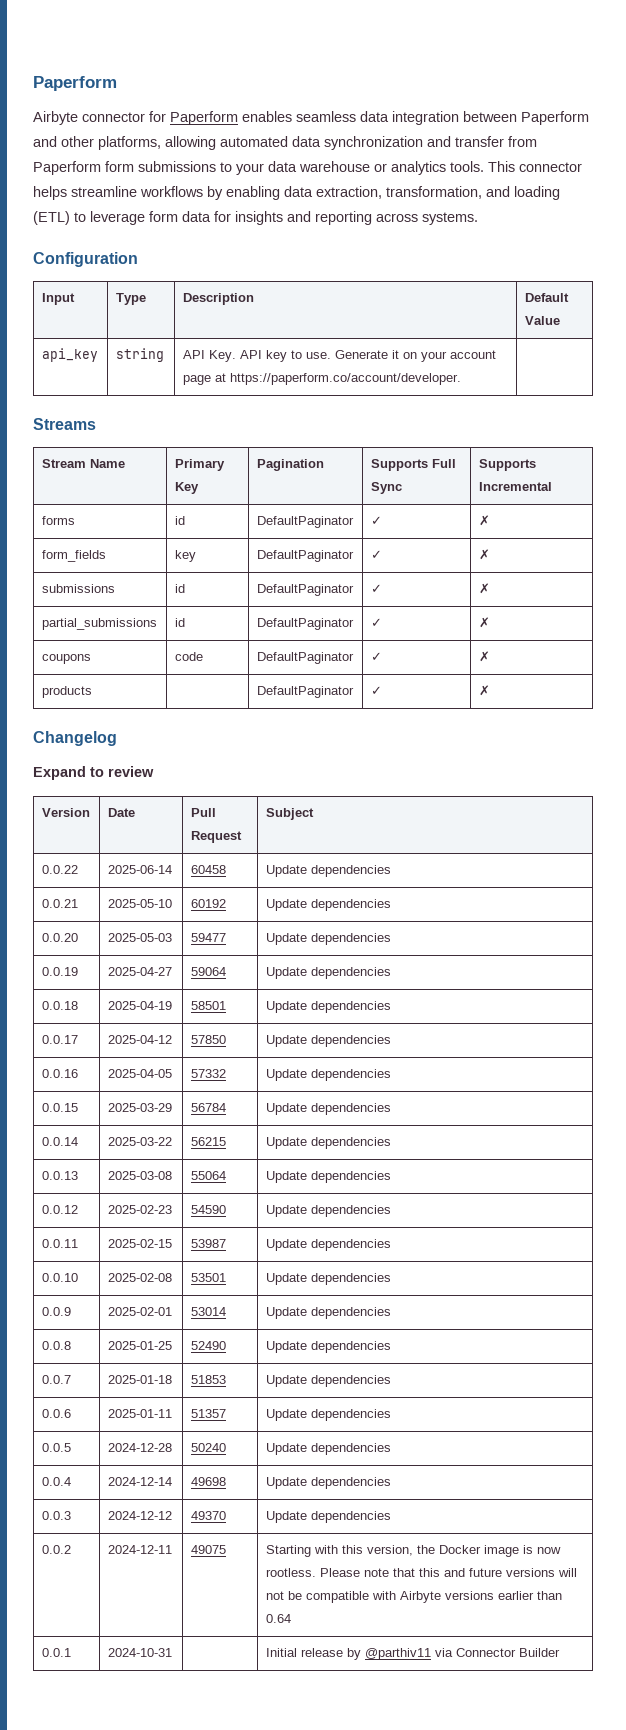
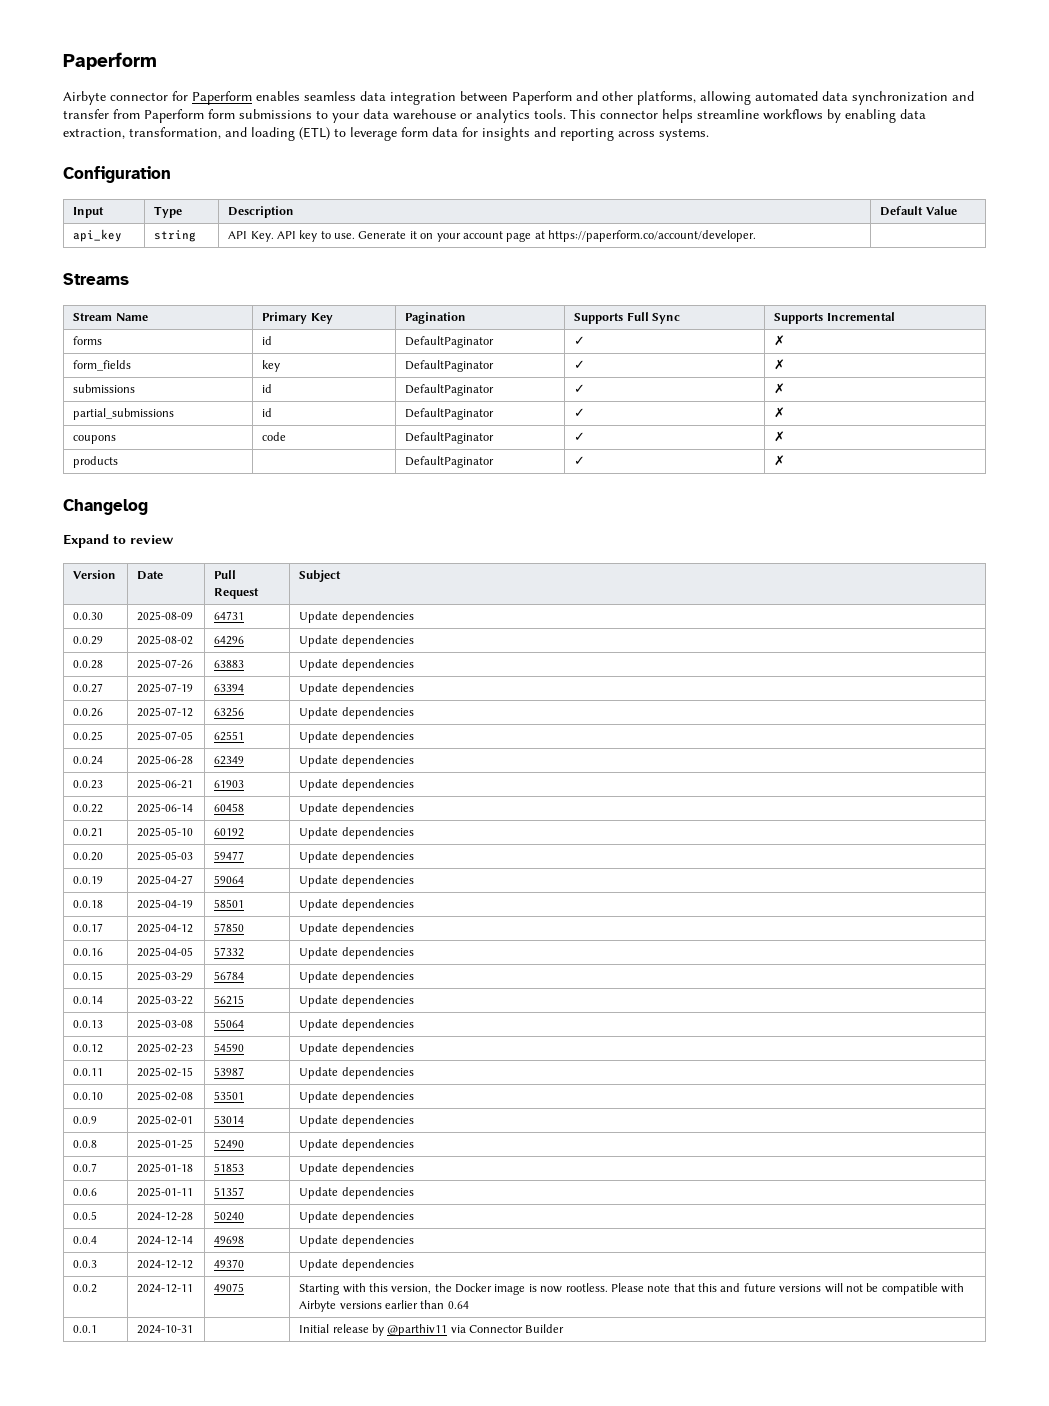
+ 0.0.30 | 2025-08-09 | 64731 | Update dependencies
+ 0.0.29 | 2025-08-02 | 64296 | Update dependencies
+ 0.0.28 | 2025-07-26 | 63883 | Update dependencies
+ 0.0.27 | 2025-07-19 | 63394 | Update dependencies
+ 0.0.26 | 2025-07-12 | 63256 | Update dependencies
+ 0.0.25 | 2025-07-05 | 62551 | Update dependencies
+ 0.0.24 | 2025-06-28 | 62349 | Update dependencies
+ 0.0.23 | 2025-06-21 | 61903 | Update dependencies

